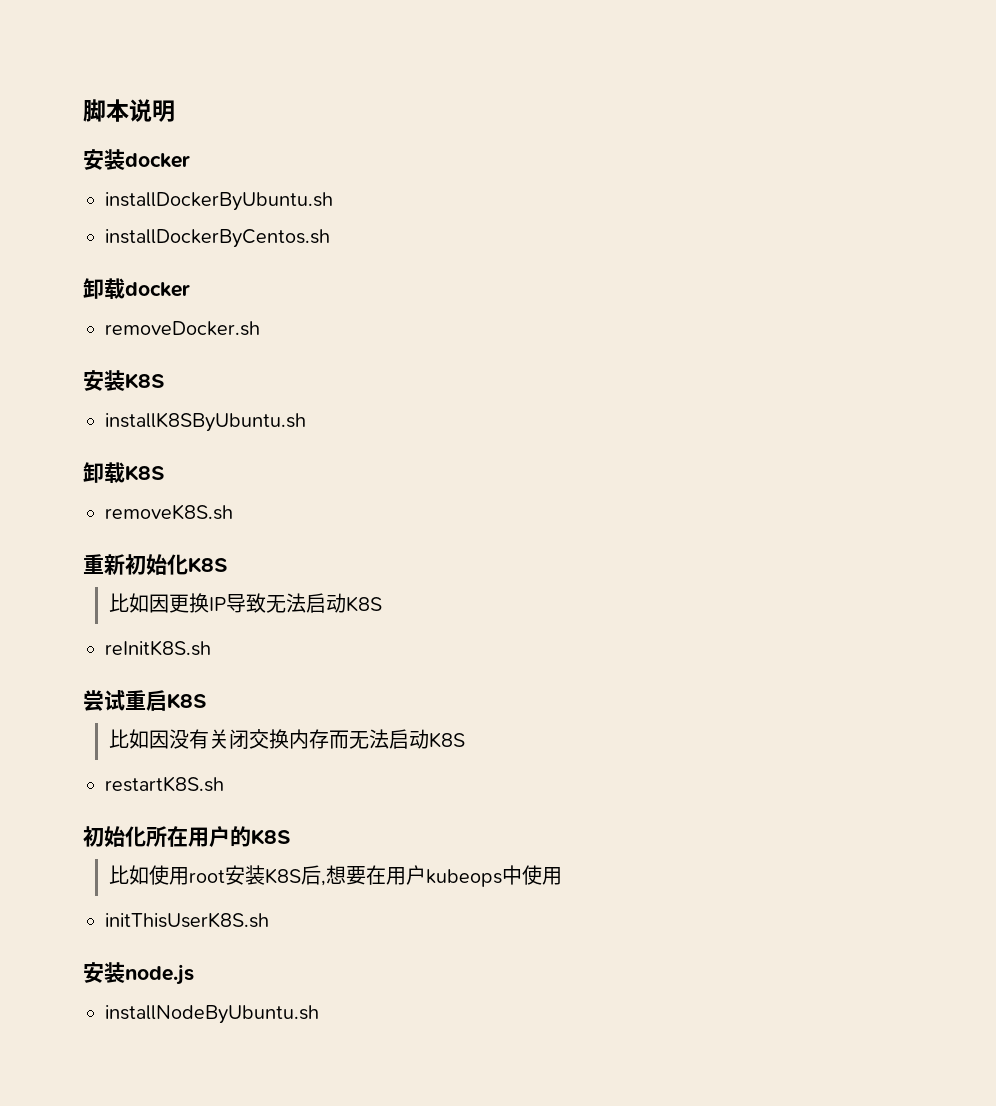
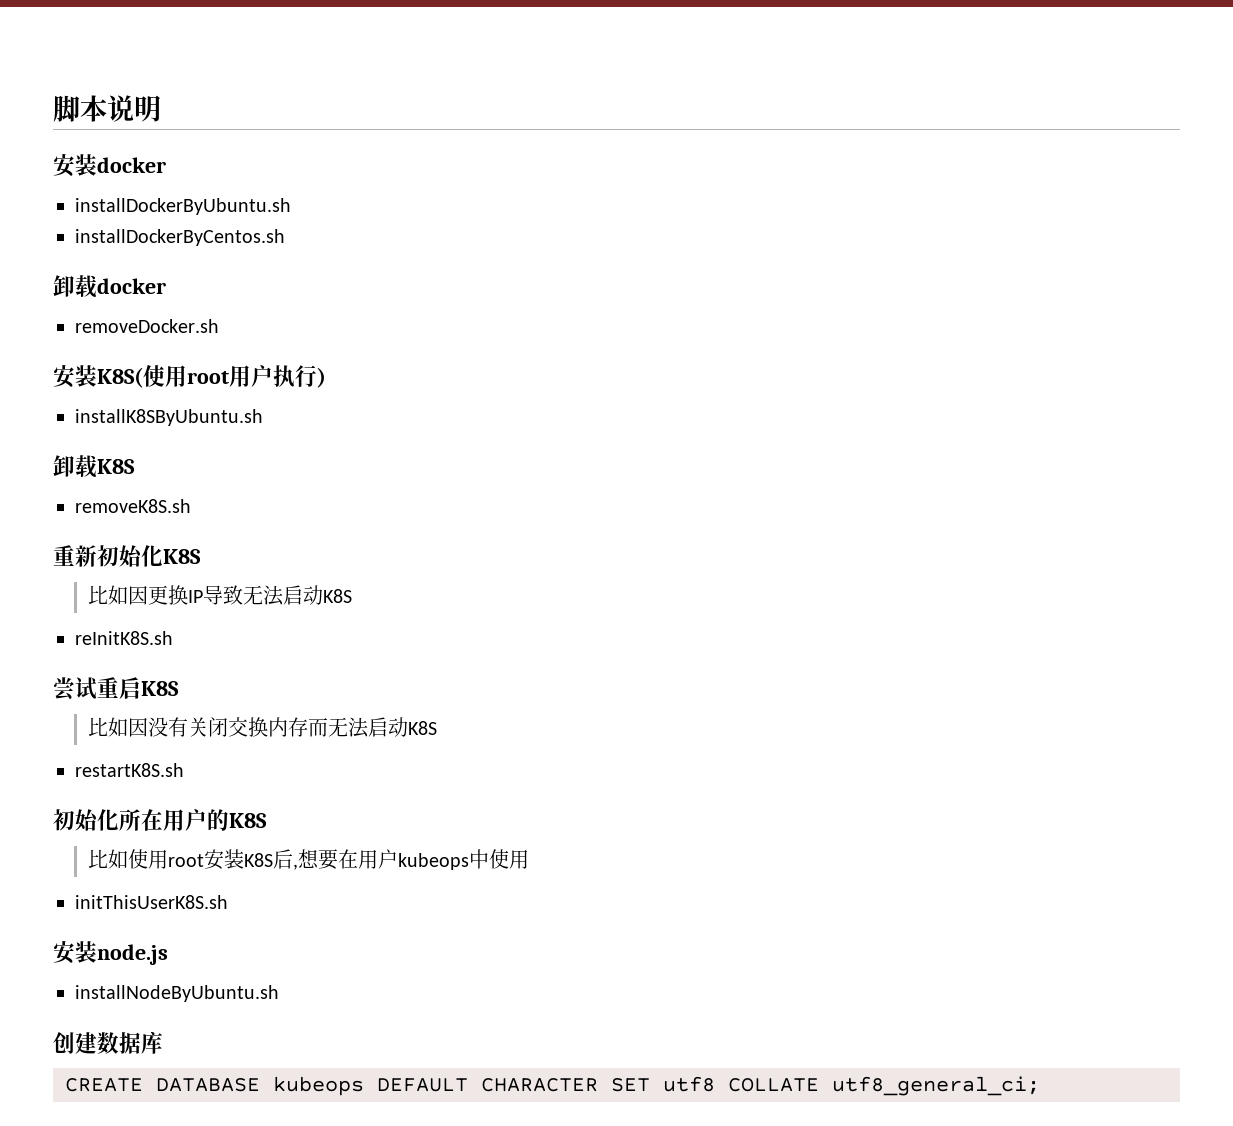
  removeDocker.sh
- 安装K8S
+ 安装K8S(使用root用户执行)
+ 创建数据库
+ CREATE DATABASE kubeops DEFAULT CHARACTER SET utf8 COLLATE utf8_general_ci;

